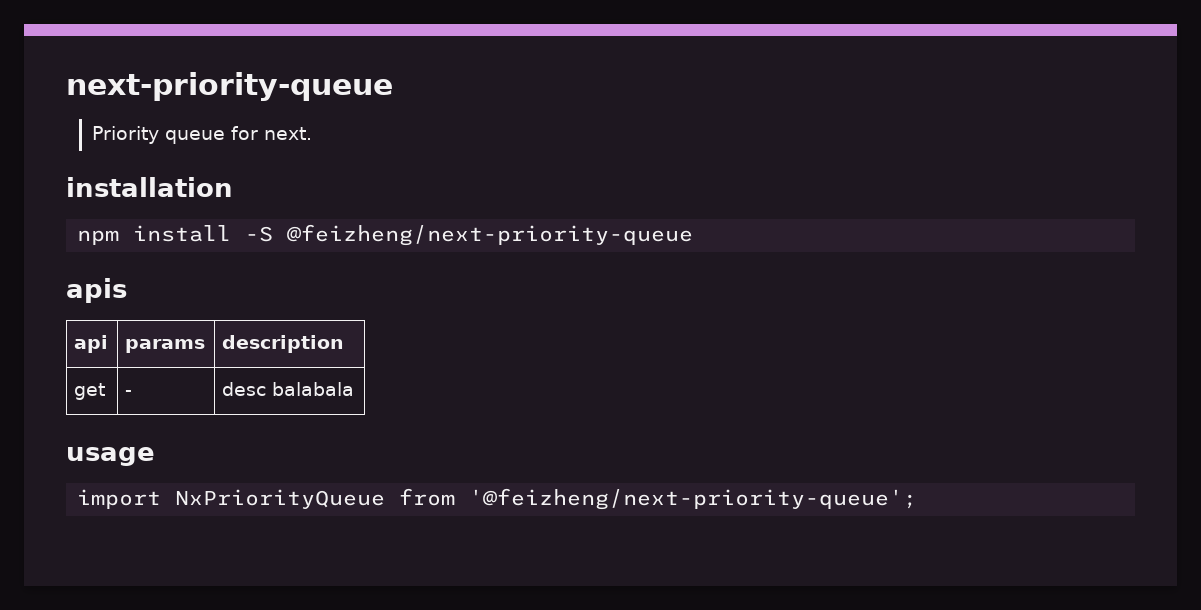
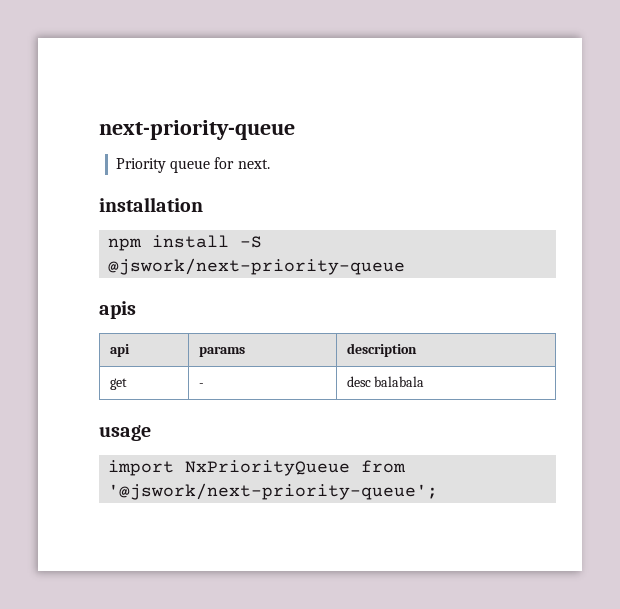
- npm install -S @feizheng/next-priority-queue
+ npm install -S @jswork/next-priority-queue
- import NxPriorityQueue from '@feizheng/next-priority-queue';
+ import NxPriorityQueue from '@jswork/next-priority-queue';

